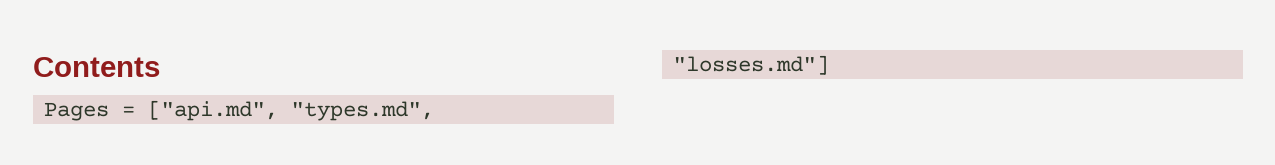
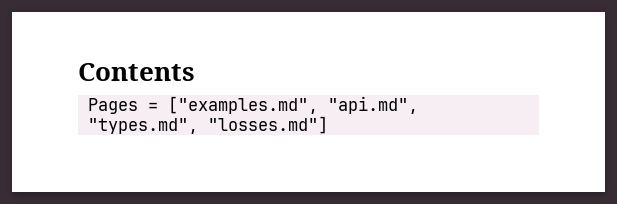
- Pages = ["api.md", "types.md", "losses.md"]
+ Pages = ["examples.md", "api.md", "types.md", "losses.md"]

